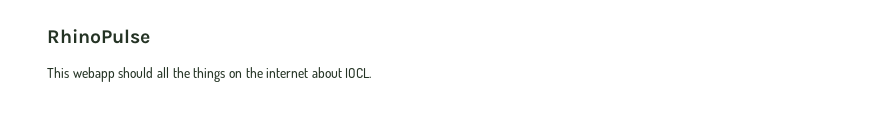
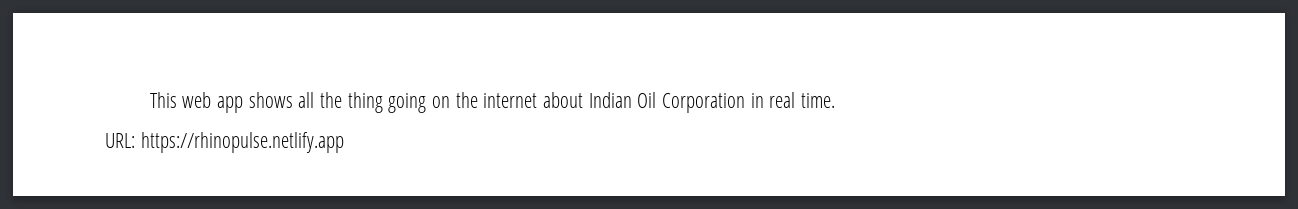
- RhinoPulse
- This webapp should all the things on the internet about IOCL.
+ This web app shows all the thing going on the internet about Indian Oil Corporation in real time.
+ URL: https://rhinopulse.netlify.app

